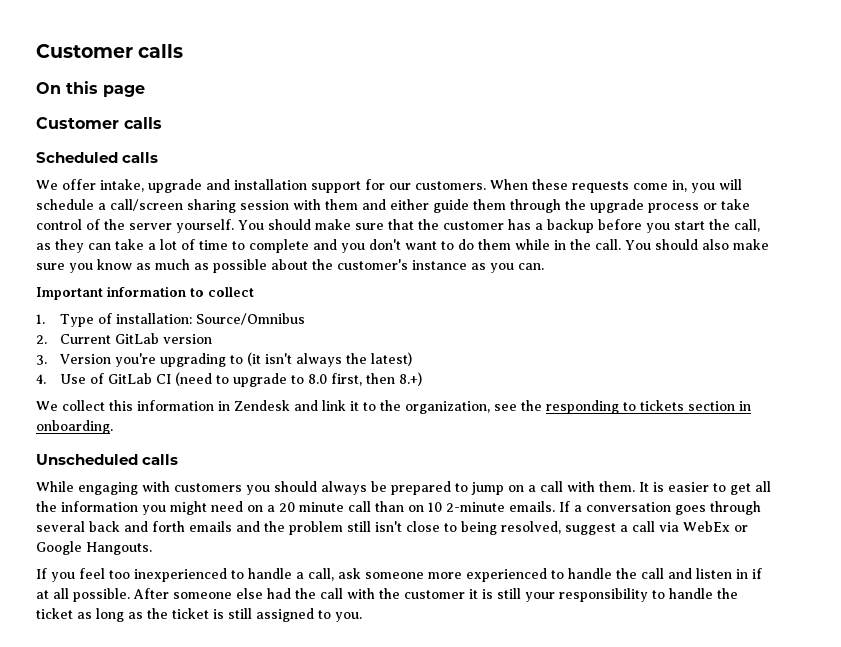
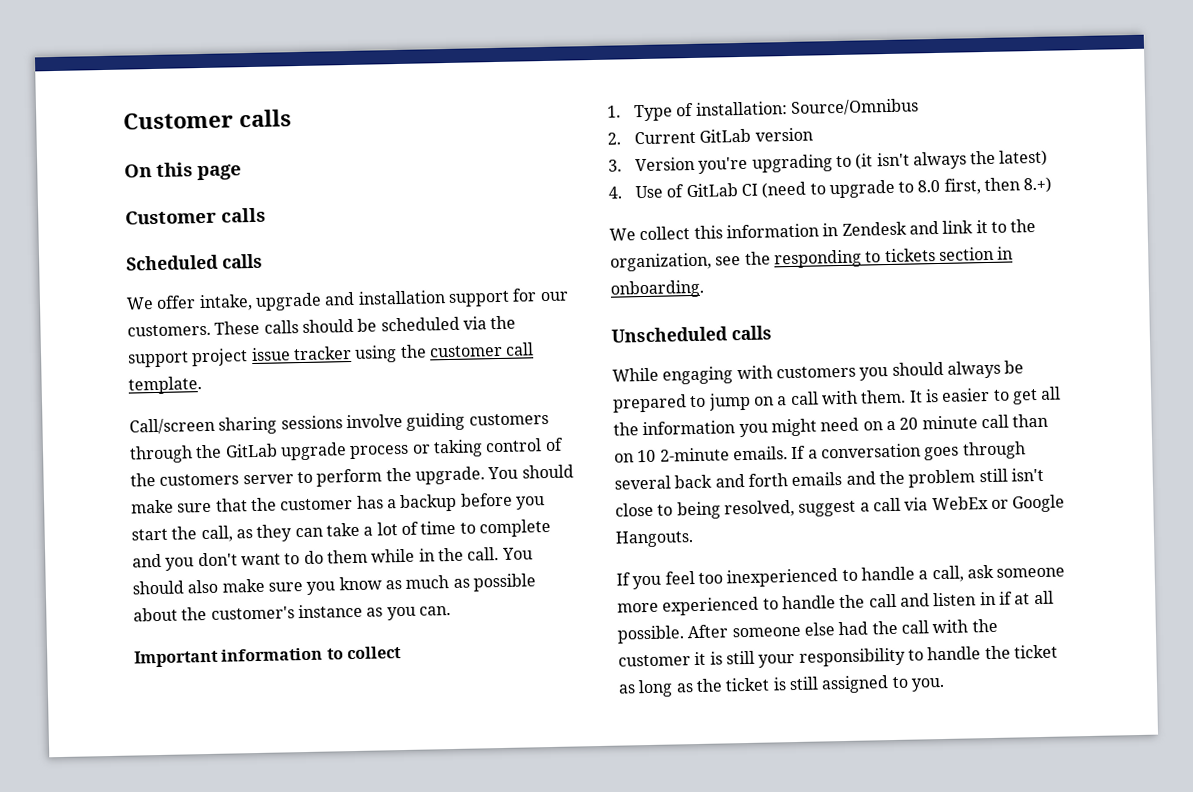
- When these requests come in, you will schedule a call/screen sharing session with them and either guide them through the upgrade process or take control of the server yourself.
+ These calls should be scheduled via the support project issue tracker using the customer call template.
+ Call/screen sharing sessions involve guiding customers through the GitLab upgrade process or taking control of the customers server to perform the upgrade.

